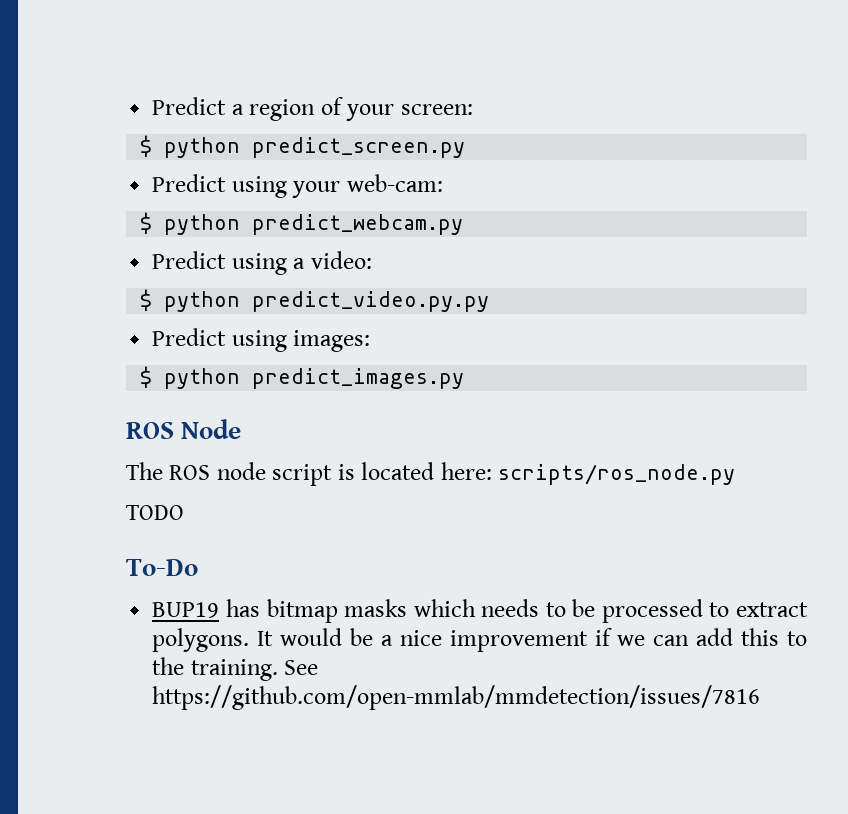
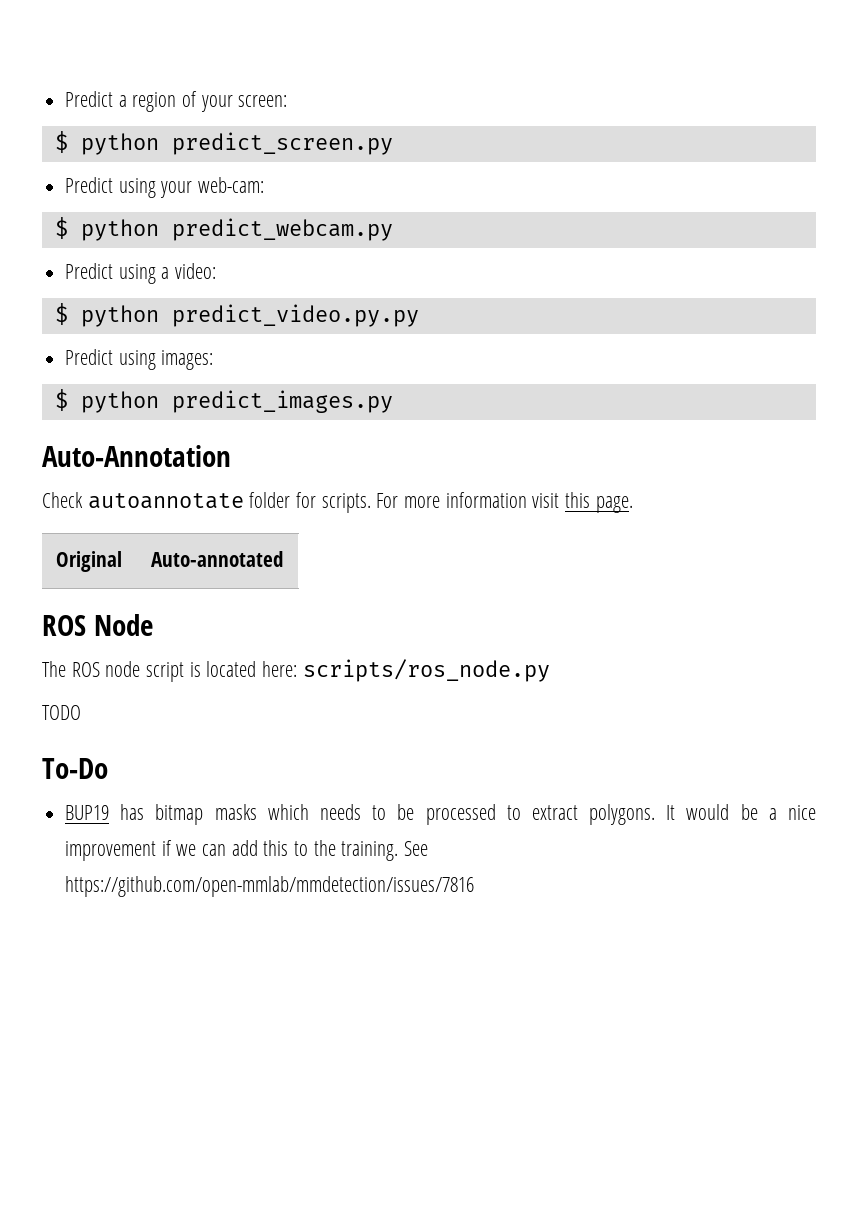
+ Auto-Annotation
+ Check autoannotate folder for scripts. For more information visit this page.
+ Original | Auto-annotated

